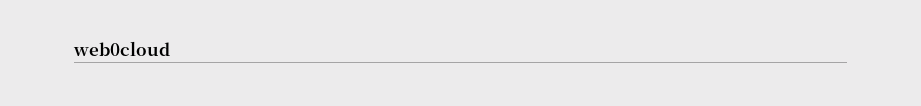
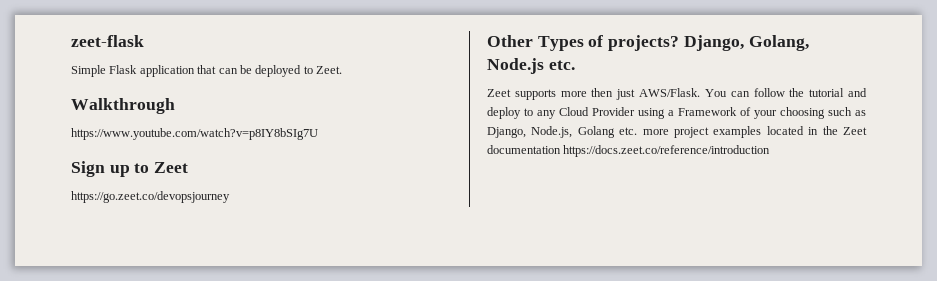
- web0cloud
+ zeet-flask
+ Simple Flask application that can be deployed to Zeet.
+ Walkthrough
+ https://www.youtube.com/watch?v=p8IY8bSIg7U
+ Sign up to Zeet
+ https://go.zeet.co/devopsjourney
+ Other Types of projects? Django, Golang, Node.js etc.
+ Zeet supports more then just AWS/Flask. You can follow the tutorial and deploy to any Cloud Provider using a Framework of your choosing such as Django, Node.js, Golang etc. more project examples located in the Zeet documentation https://docs.zeet.co/reference/introduction

